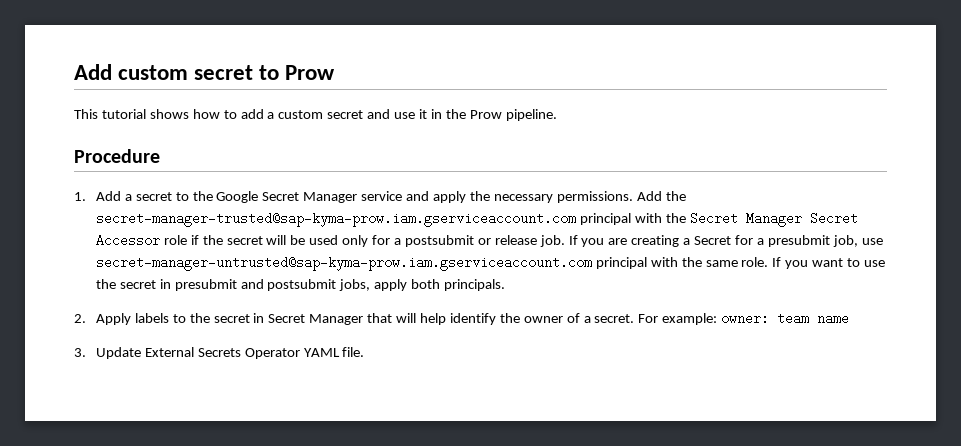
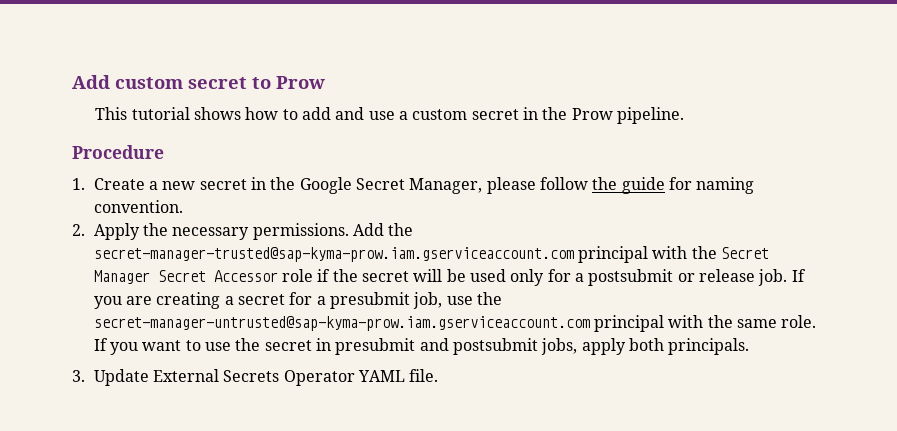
- This tutorial shows how to add a custom secret and use it in the Prow pipeline.
+ This tutorial shows how to add and use a custom secret in the Prow pipeline.
- 1. Add a secret to the Google Secret Manager service and apply the necessary permissions.
+ 1. Create a new secret in the Google Secret Manager, please follow the guide for naming convention.
+ 2. Apply the necessary permissions.
- If you are creating a Secret for a presubmit job, use secret-manager-untrusted@sap-kyma-prow.iam.gserviceaccount.com principal with the same role.
+ If you are creating a secret for a presubmit job, use the secret-manager-untrusted@sap-kyma-prow.iam.gserviceaccount.com principal with the same role.
- 2. Apply labels to the secret in Secret Manager that will help identify the owner of a secret. For example: owner: team name

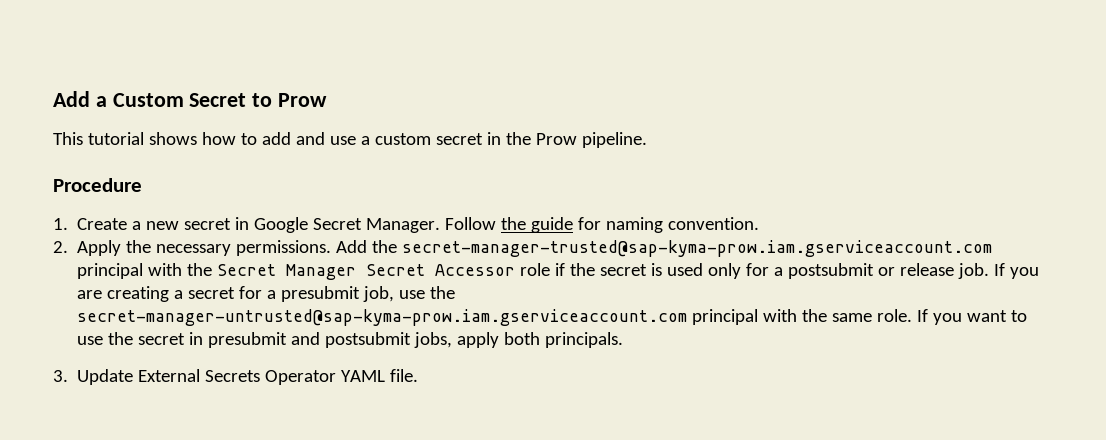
- Add custom secret to Prow
+ Add a Custom Secret to Prow
- 1. Create a new secret in the Google Secret Manager, please follow the guide for naming convention.
+ 1. Create a new secret in Google Secret Manager. Follow the guide for naming convention.
- Add the secret-manager-trusted@sap-kyma-prow.iam.gserviceaccount.com principal with the Secret Manager Secret Accessor role if the secret will be used only for a postsubmit or release job.
+ Add the secret-manager-trusted@sap-kyma-prow.iam.gserviceaccount.com principal with the Secret Manager Secret Accessor role if the secret is used only for a postsubmit or release job.

